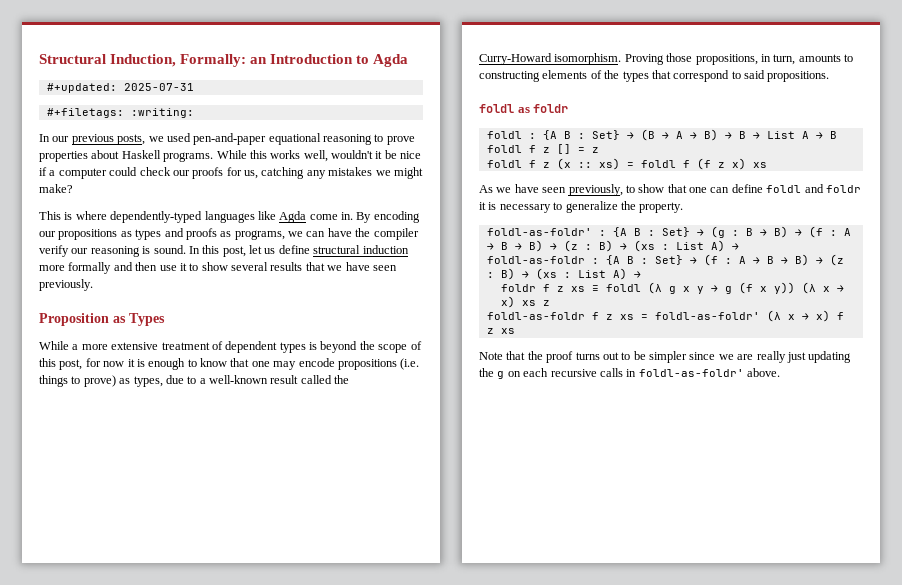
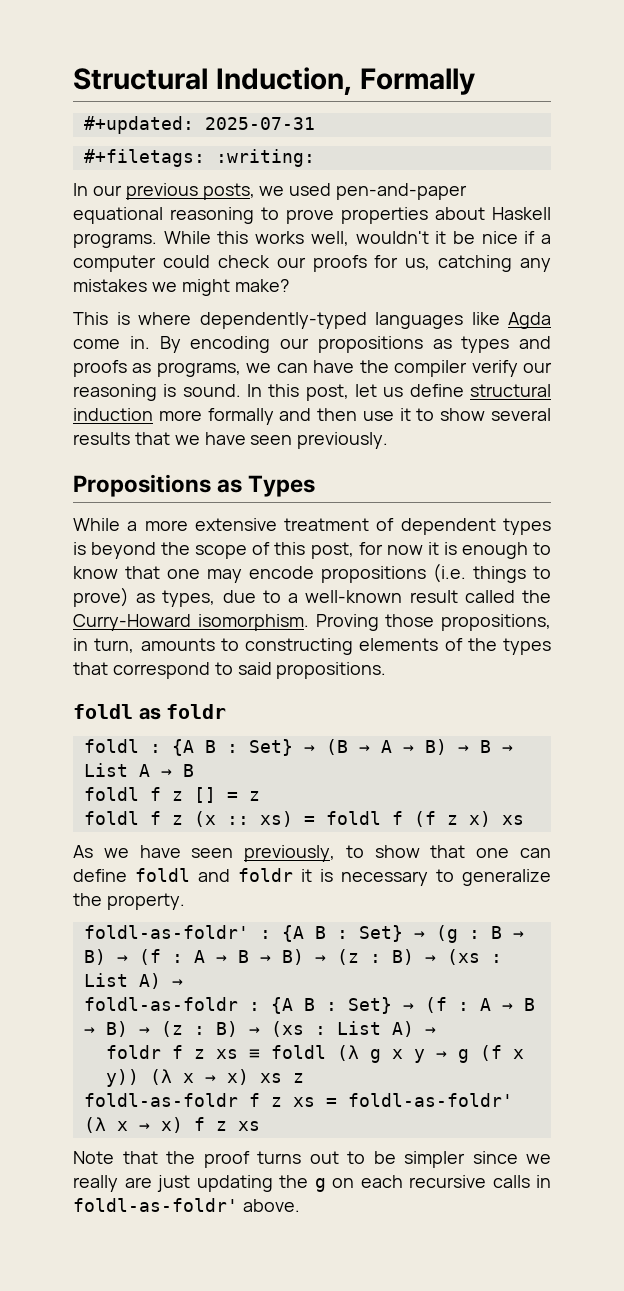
- Structural Induction, Formally: an Introduction to Agda
+ Structural Induction, Formally
- Proposition as Types
+ Propositions as Types
- Note that the proof turns out to be simpler since we are really just updating the g on each recursive calls in foldl-as-foldr' above.
+ Note that the proof turns out to be simpler since we really are just updating the g on each recursive calls in foldl-as-foldr' above.

